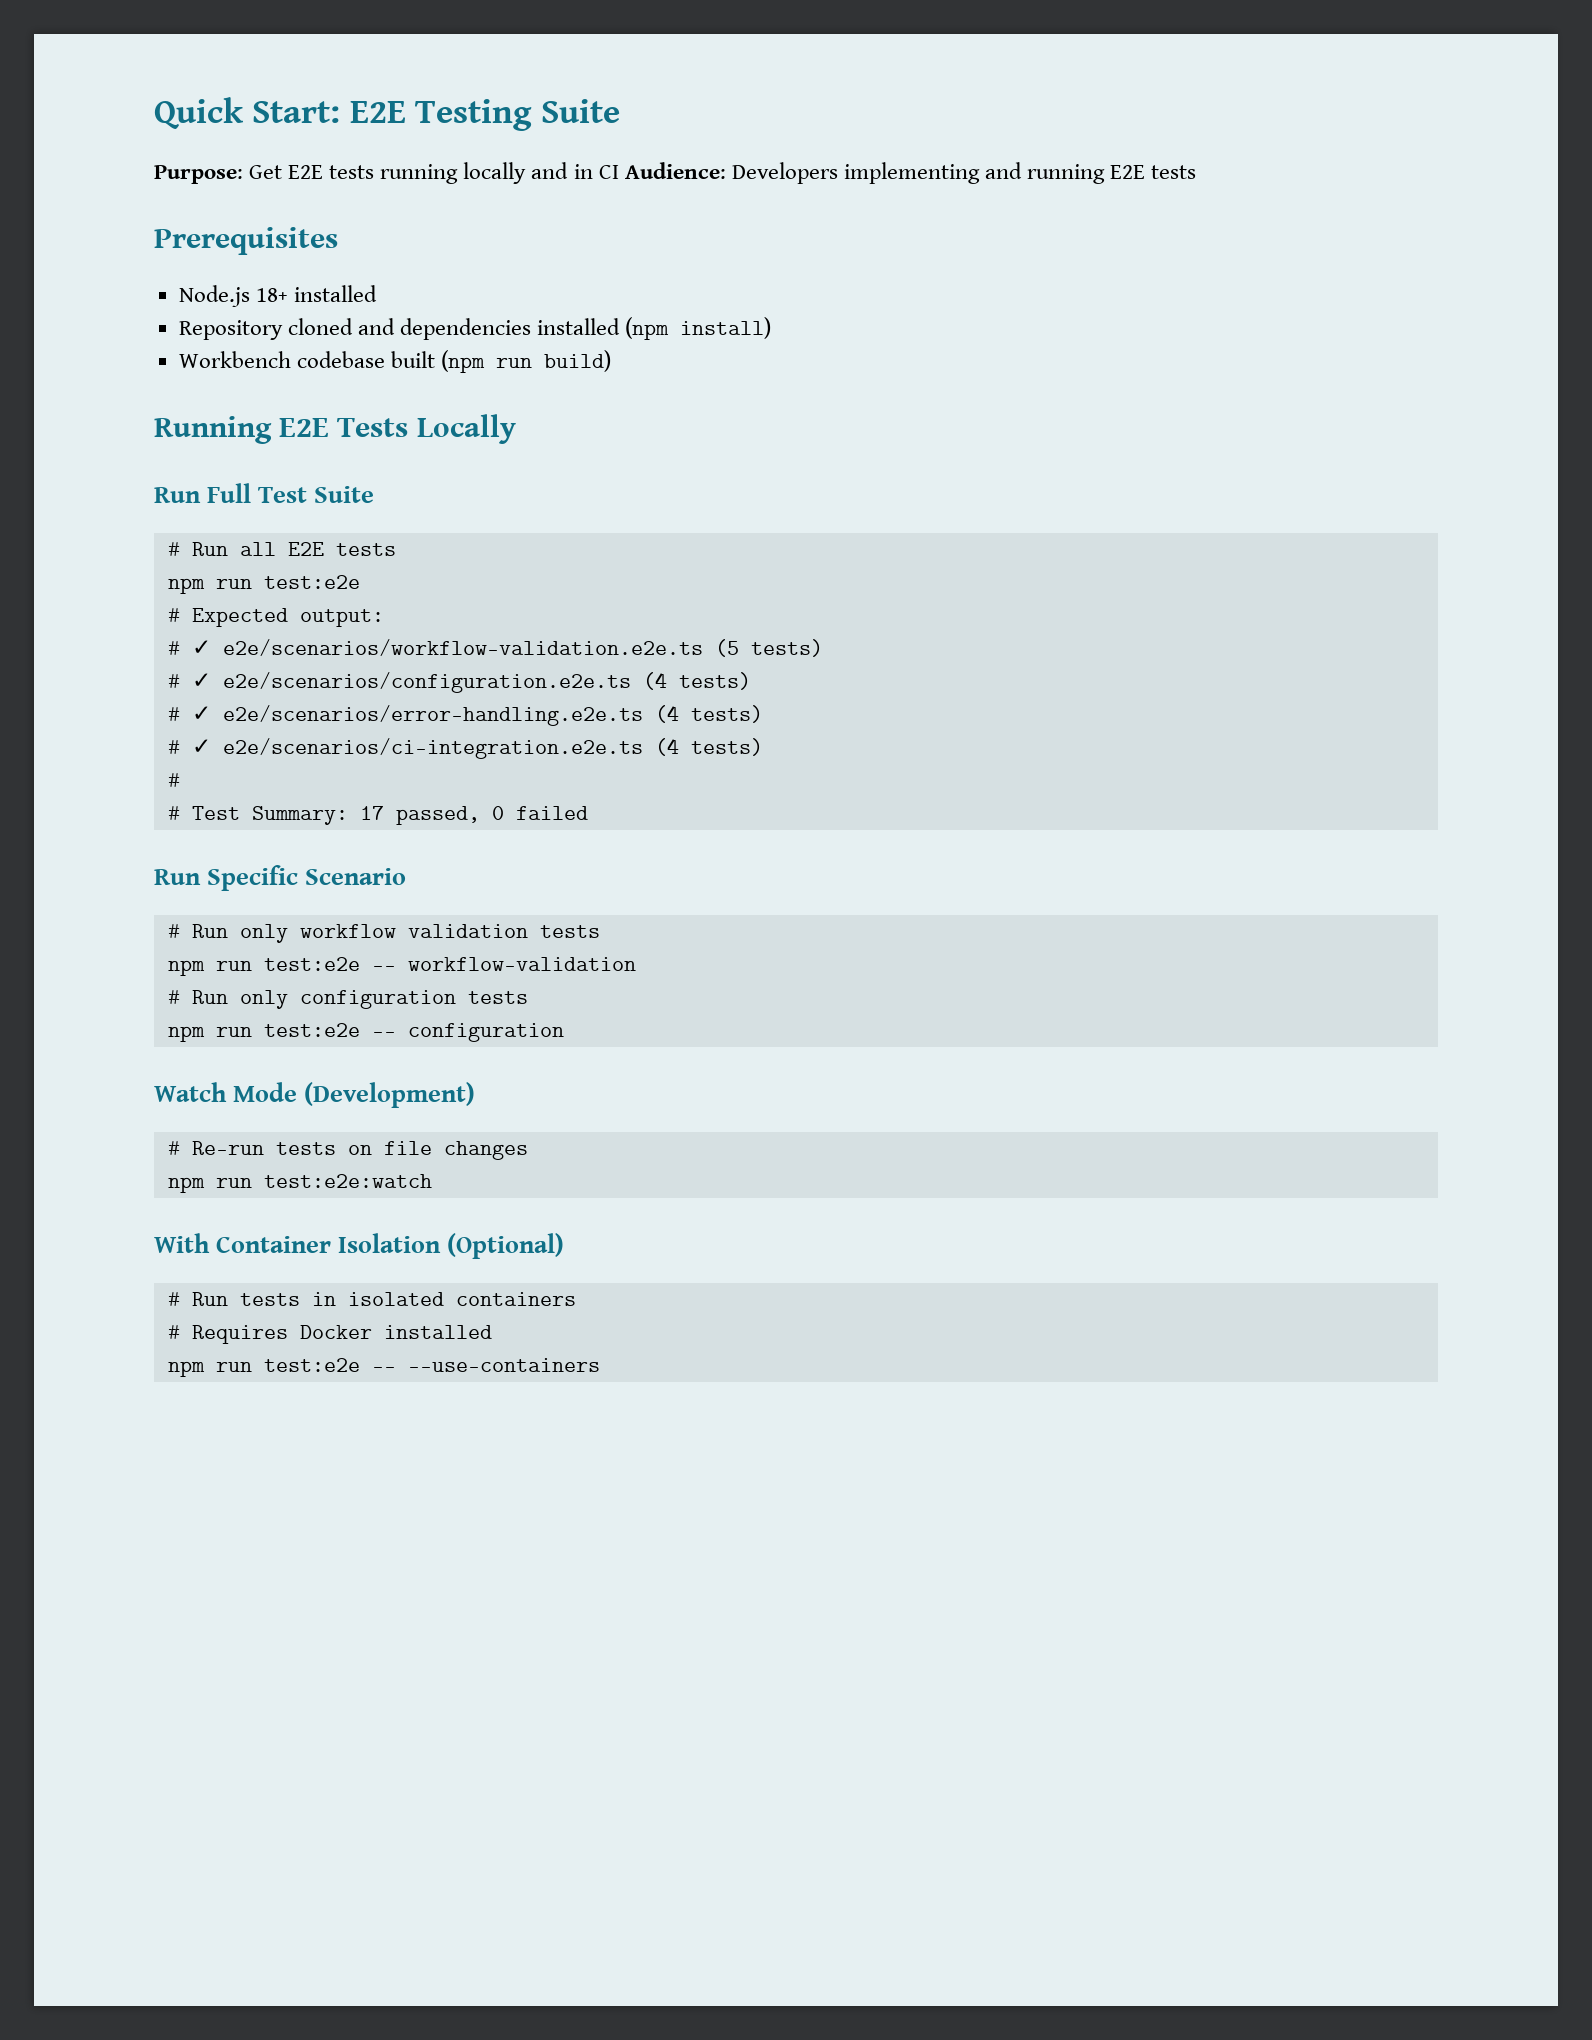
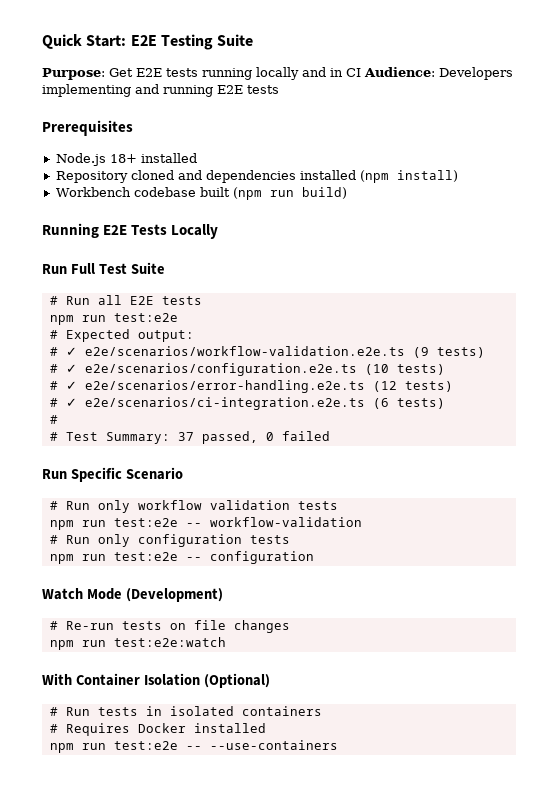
- # ✓ e2e/scenarios/workflow-validation.e2e.ts (5 tests)
+ # ✓ e2e/scenarios/workflow-validation.e2e.ts (9 tests)
- # ✓ e2e/scenarios/configuration.e2e.ts (4 tests)
+ # ✓ e2e/scenarios/configuration.e2e.ts (10 tests)
- # ✓ e2e/scenarios/error-handling.e2e.ts (4 tests)
+ # ✓ e2e/scenarios/error-handling.e2e.ts (12 tests)
- # ✓ e2e/scenarios/ci-integration.e2e.ts (4 tests)
+ # ✓ e2e/scenarios/ci-integration.e2e.ts (6 tests)
- # Test Summary: 17 passed, 0 failed
+ # Test Summary: 37 passed, 0 failed

